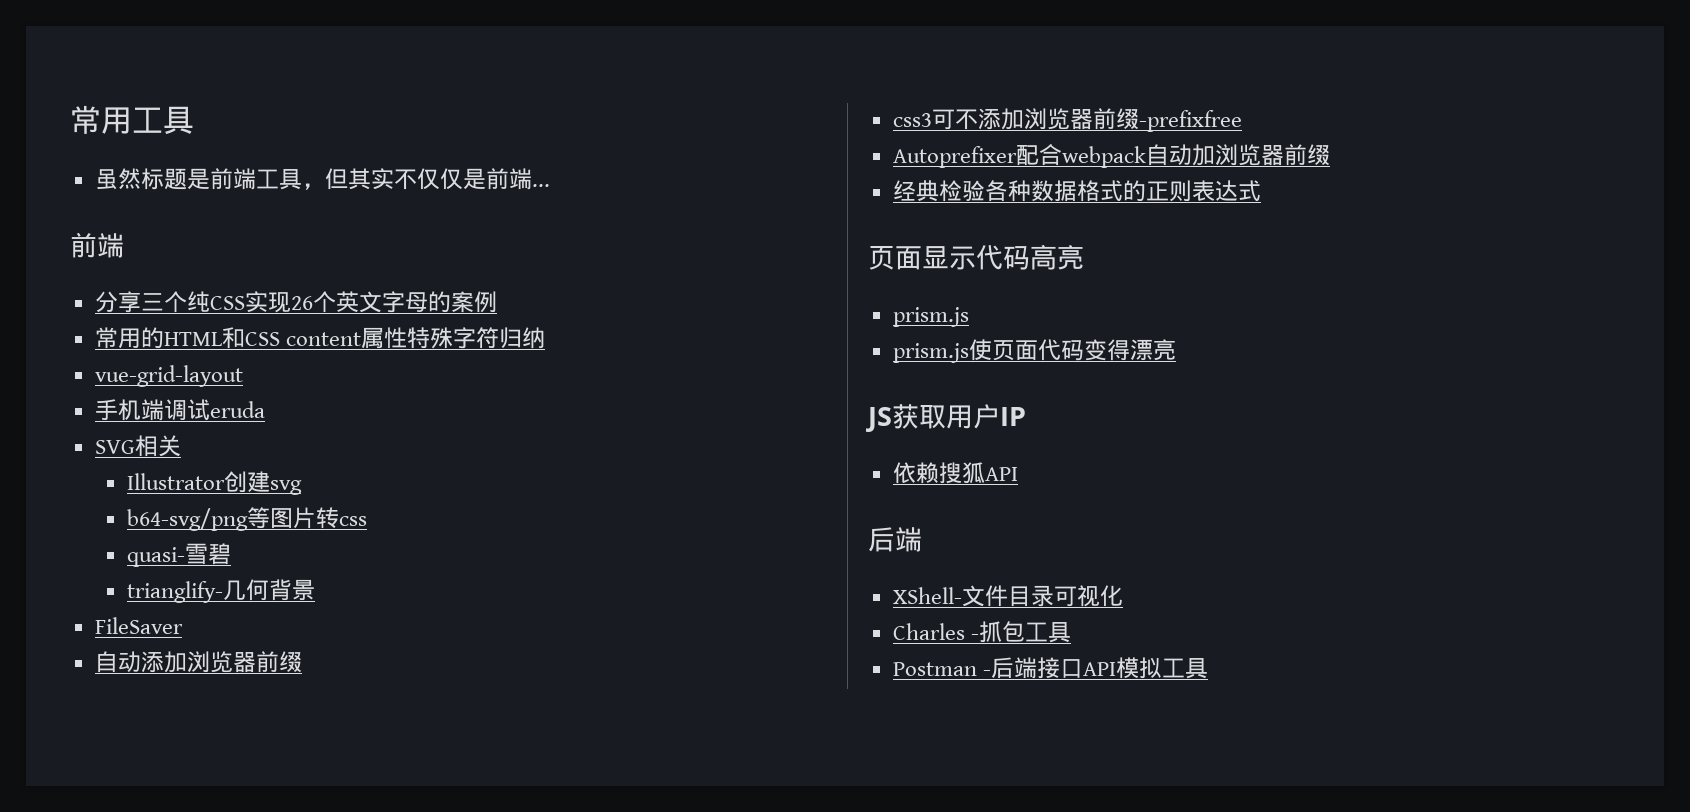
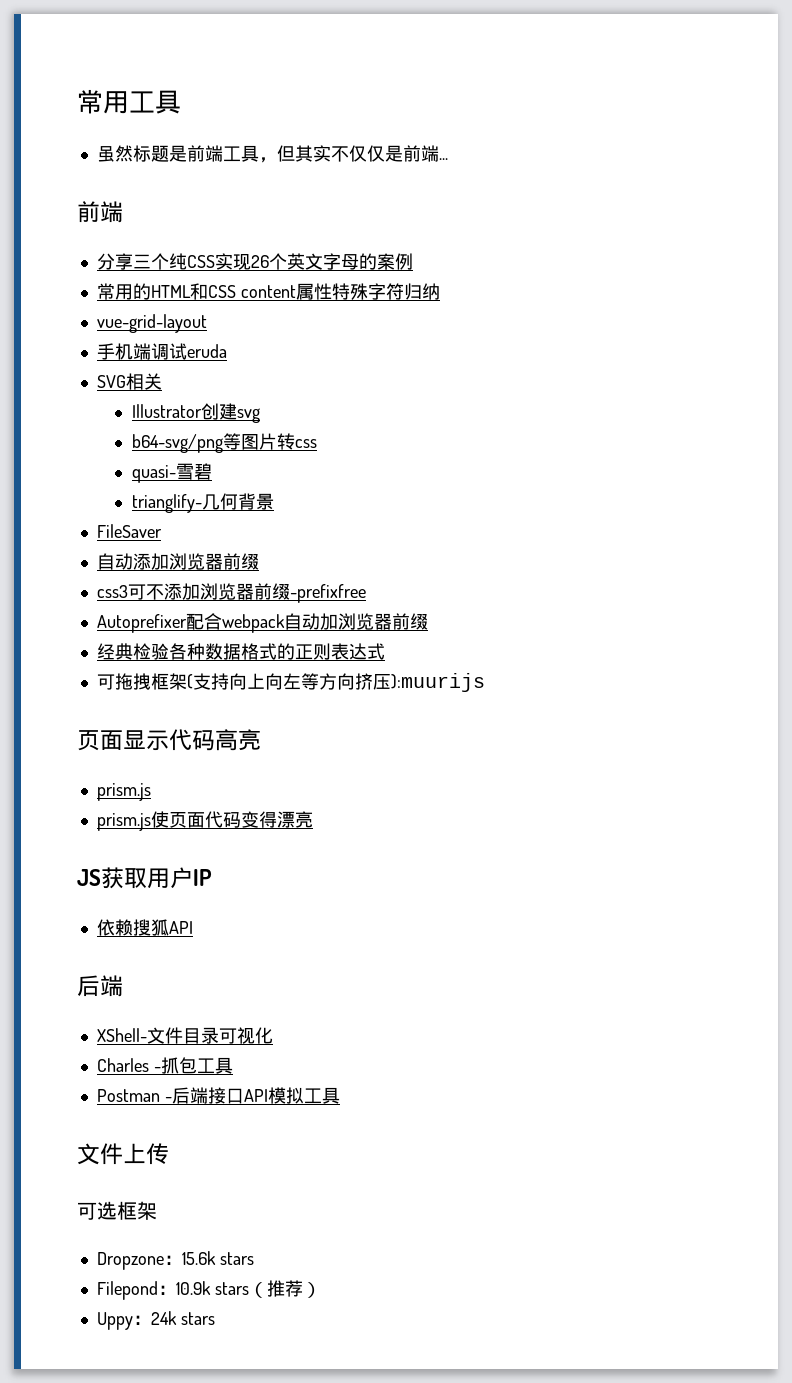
+ 可拖拽框架(支持向上向左等方向挤压):muurijs
+ 文件上传
+ 可选框架
+ Dropzone：15.6k stars
+ Filepond：10.9k stars（推荐）
+ Uppy：24k stars

